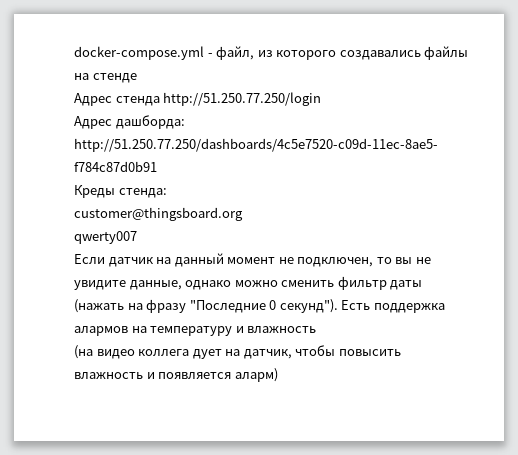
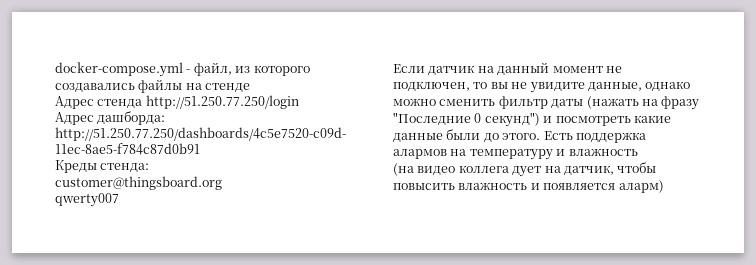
- Если датчик на данный момент не подключен, то вы не увидите данные, однако можно сменить фильтр даты (нажать на фразу "Последние 0 секунд").
+ Если датчик на данный момент не подключен, то вы не увидите данные, однако можно сменить фильтр даты (нажать на фразу "Последние 0 секунд") и посмотреть какие данные были до этого.

